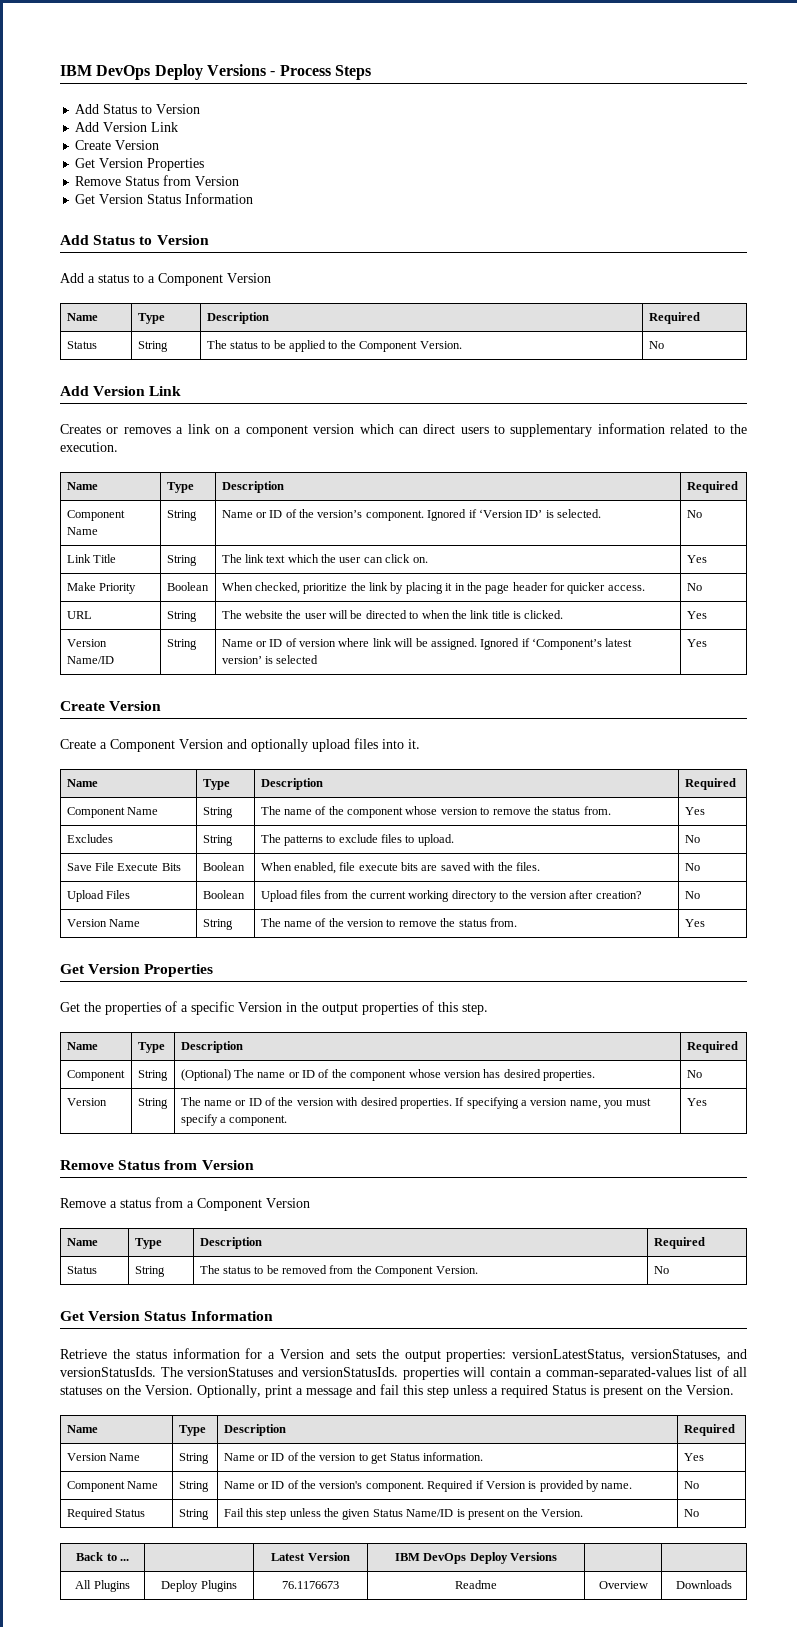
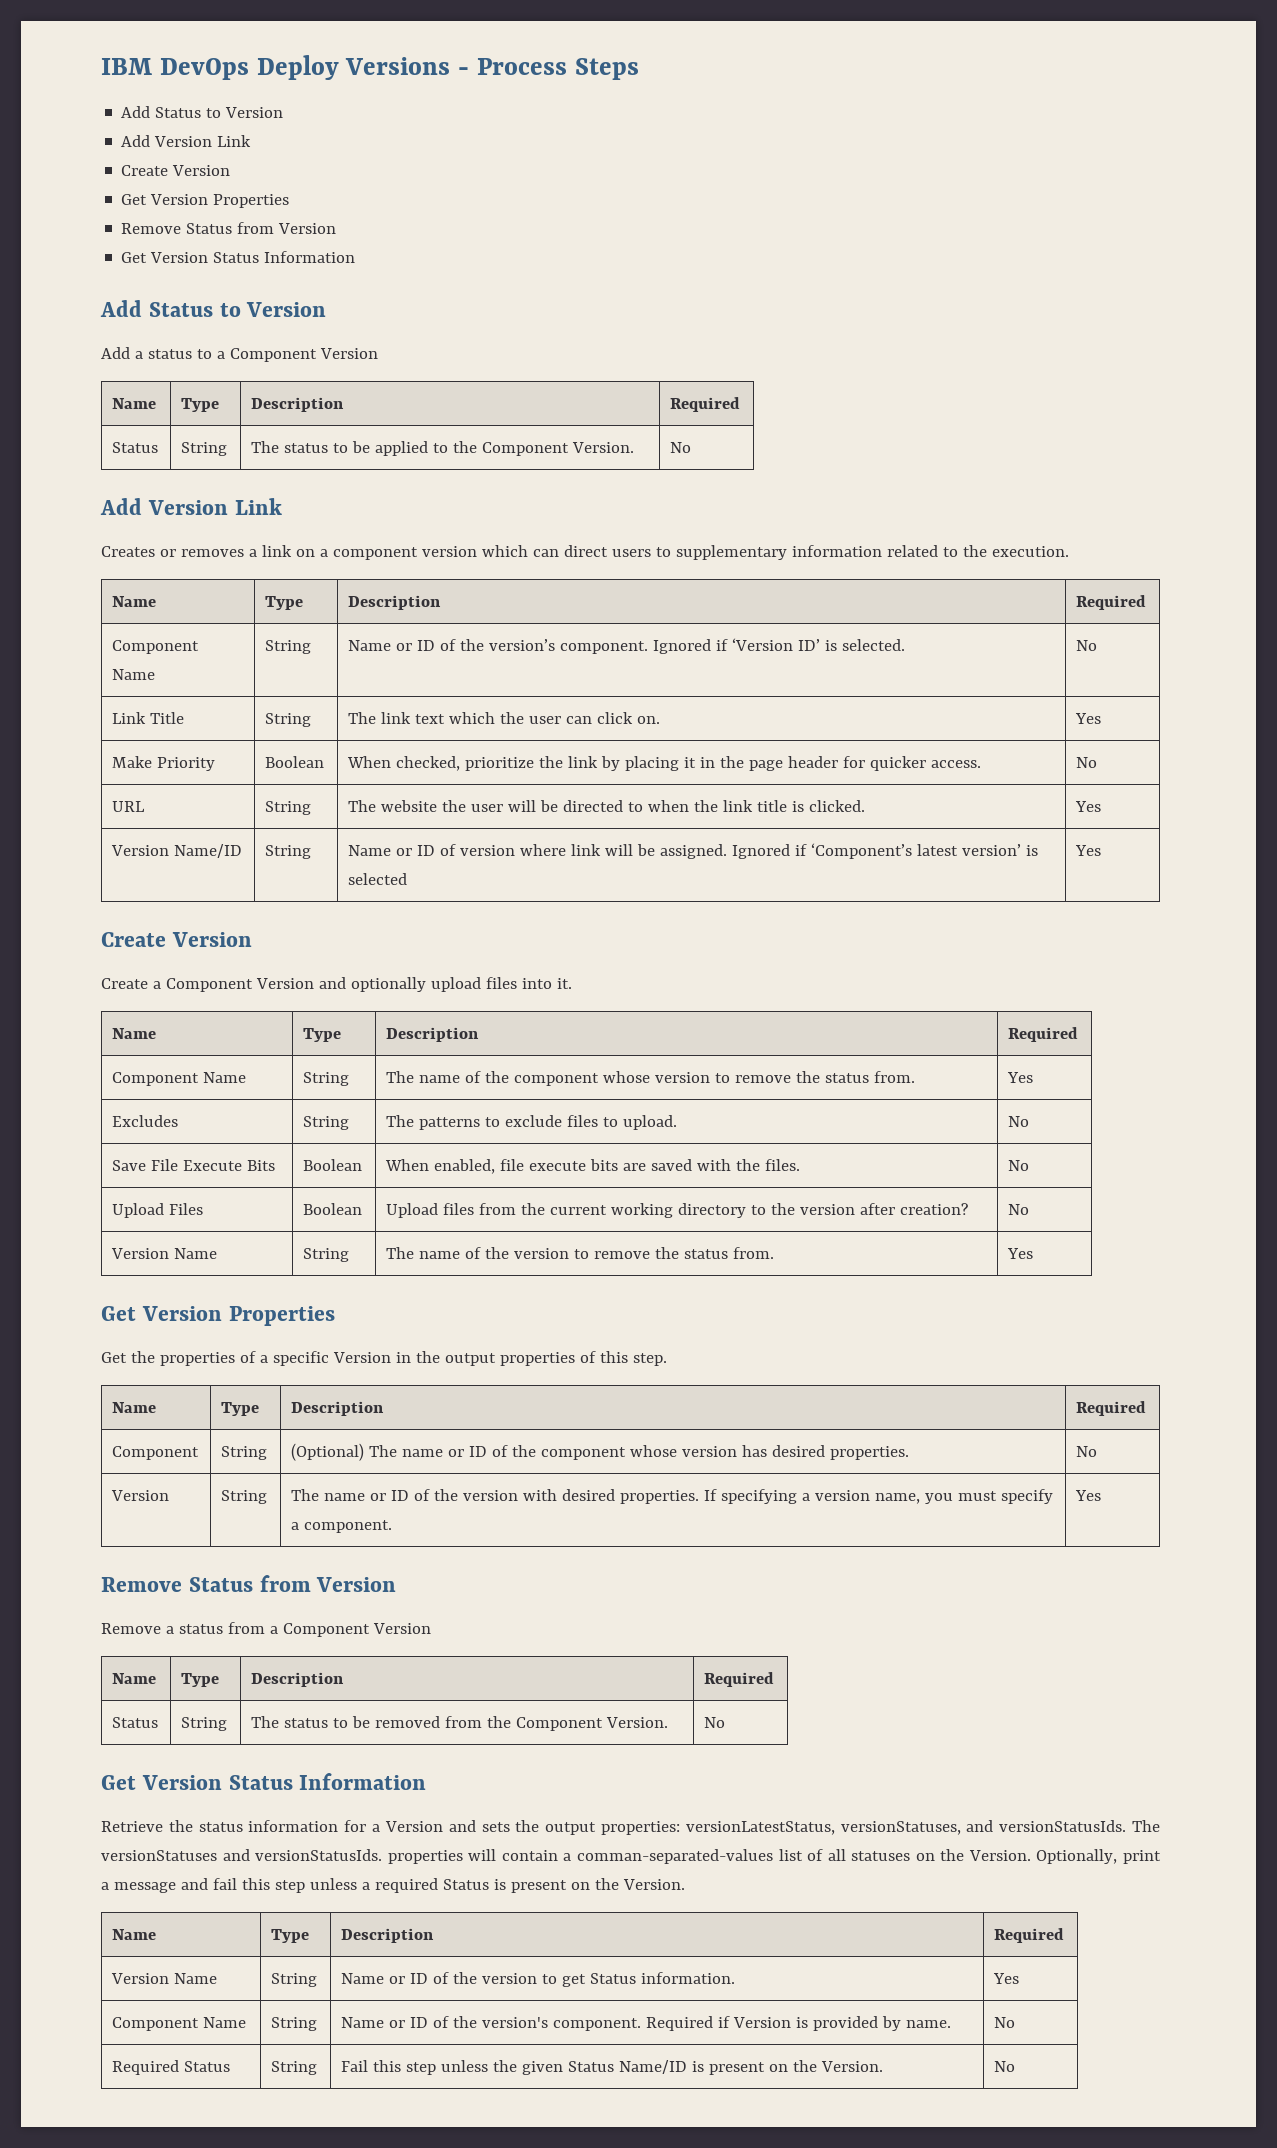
- Back to ... | | Latest Version | IBM DevOps Deploy Versions | |
- All Plugins | Deploy Plugins | 76.1176673 | Readme | Overview | Downloads

